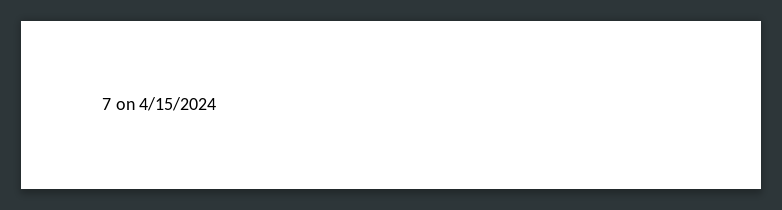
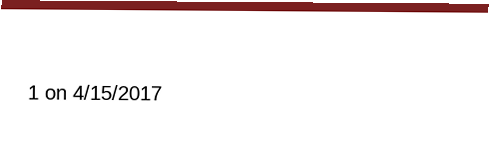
- 7 on 4/15/2024
+ 1 on 4/15/2017

